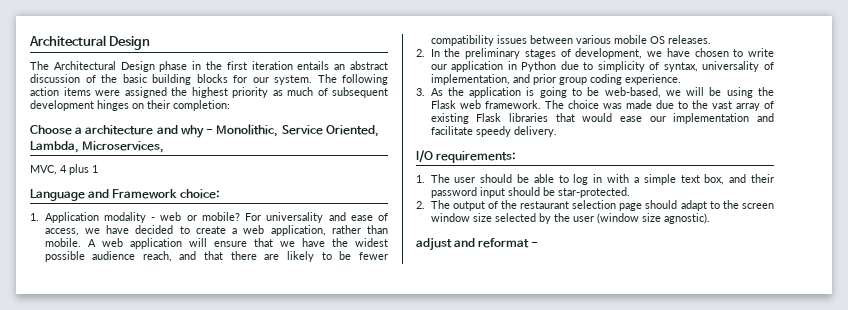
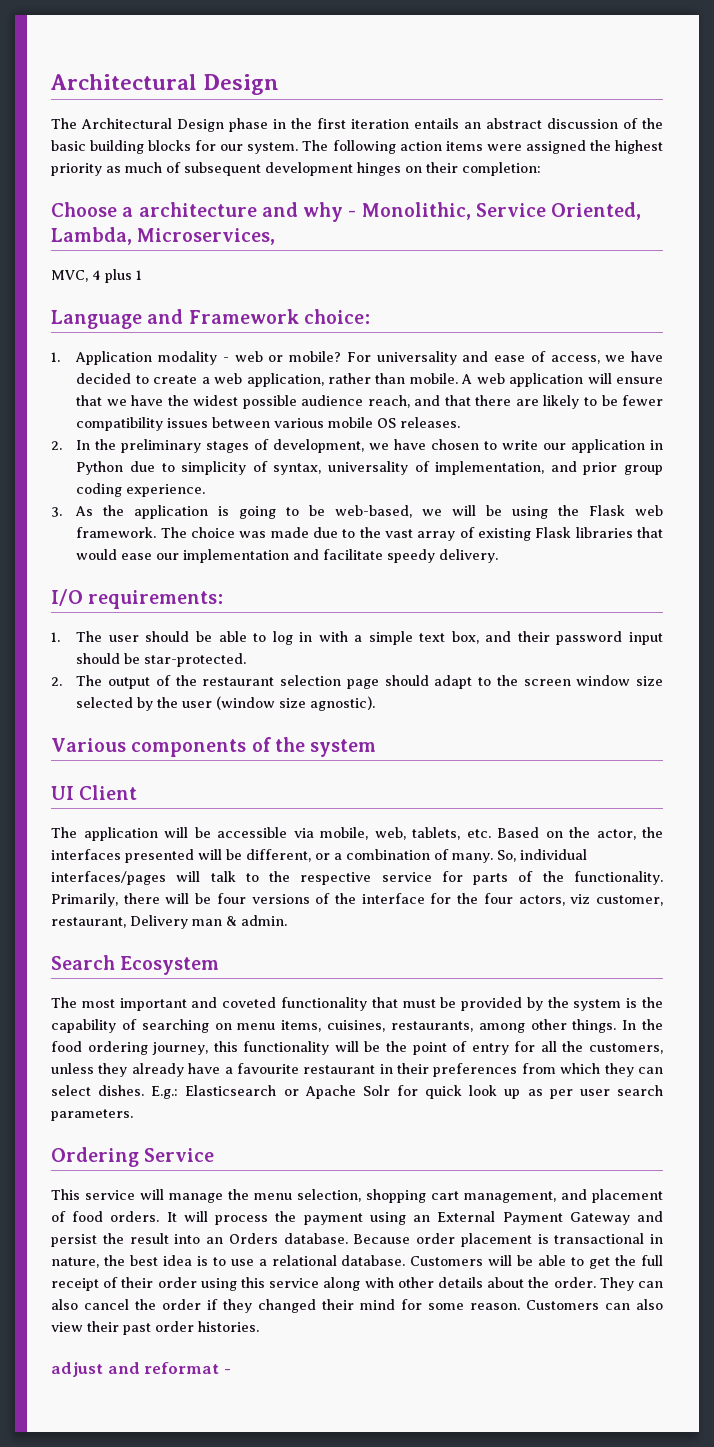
+ Various components of the system
+ UI Client
+ The application will be accessible via mobile, web, tablets, etc. Based on the actor, the interfaces presented will be different, or a combination of many. So, individual interfaces/pages will talk to the respective service for parts of the functionality. Primarily, there will be four versions of the interface for the four actors, viz customer, restaurant, Delivery man & admin.
+ Search Ecosystem
+ The most important and coveted functionality that must be provided by the system is the capability of searching on menu items, cuisines, restaurants, among other things. In the food ordering journey, this functionality will be the point of entry for all the customers, unless they already have a favourite restaurant in their preferences from which they can select dishes. E.g.: Elasticsearch or Apache Solr for quick look up as per user search parameters.
+ Ordering Service
+ This service will manage the menu selection, shopping cart management, and placement of food orders. It will process the payment using an External Payment Gateway and persist the result into an Orders database. Because order placement is transactional in nature, the best idea is to use a relational database. Customers will be able to get the full receipt of their order using this service along with other details about the order. They can also cancel the order if they changed their mind for some reason. Customers can also view their past order histories.

